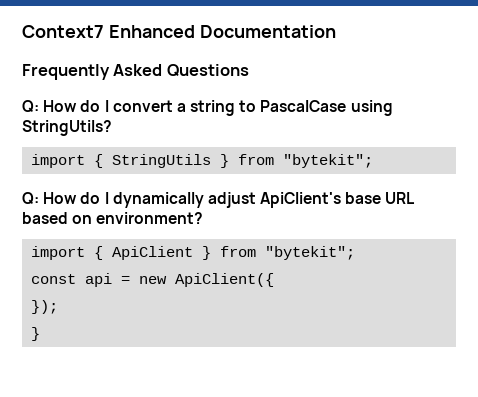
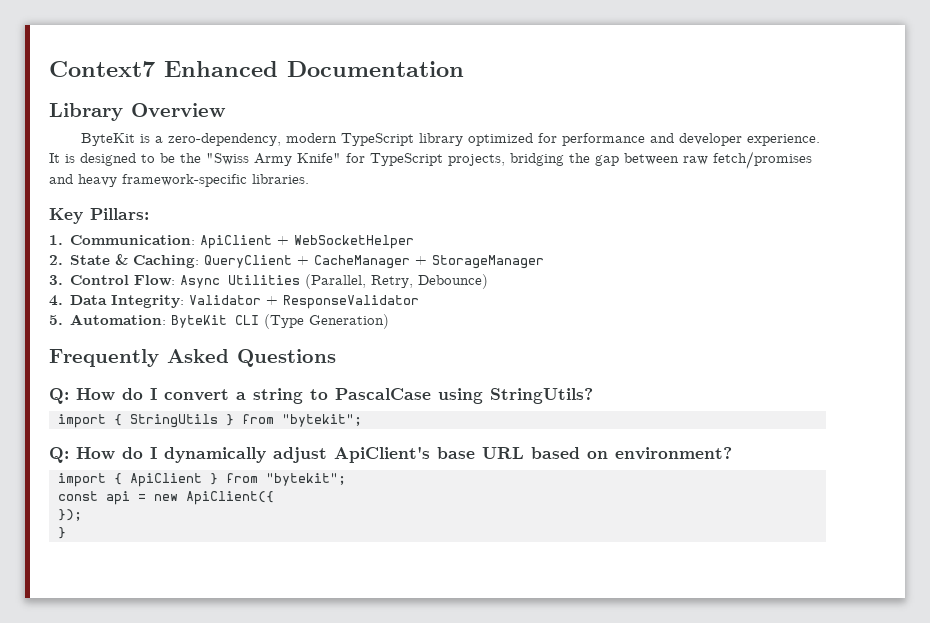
+ Library Overview
+ ByteKit is a zero-dependency, modern TypeScript library optimized for performance and developer experience. It is designed to be the "Swiss Army Knife" for TypeScript projects, bridging the gap between raw fetch/promises and heavy framework-specific libraries.
+ Key Pillars:
+ 1. Communication: ApiClient + WebSocketHelper
+ 2. State & Caching: QueryClient + CacheManager + StorageManager
+ 3. Control Flow: Async Utilities (Parallel, Retry, Debounce)
+ 4. Data Integrity: Validator + ResponseValidator
+ 5. Automation: ByteKit CLI (Type Generation)

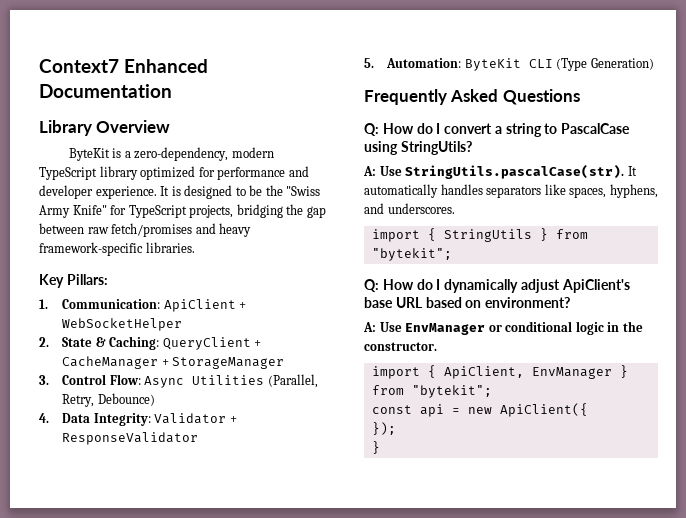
+ A: Use StringUtils.pascalCase(str). It automatically handles separators like spaces, hyphens, and underscores.
- import { ApiClient } from "bytekit";
+ A: Use EnvManager or conditional logic in the constructor.
+ import { ApiClient, EnvManager } from "bytekit";

